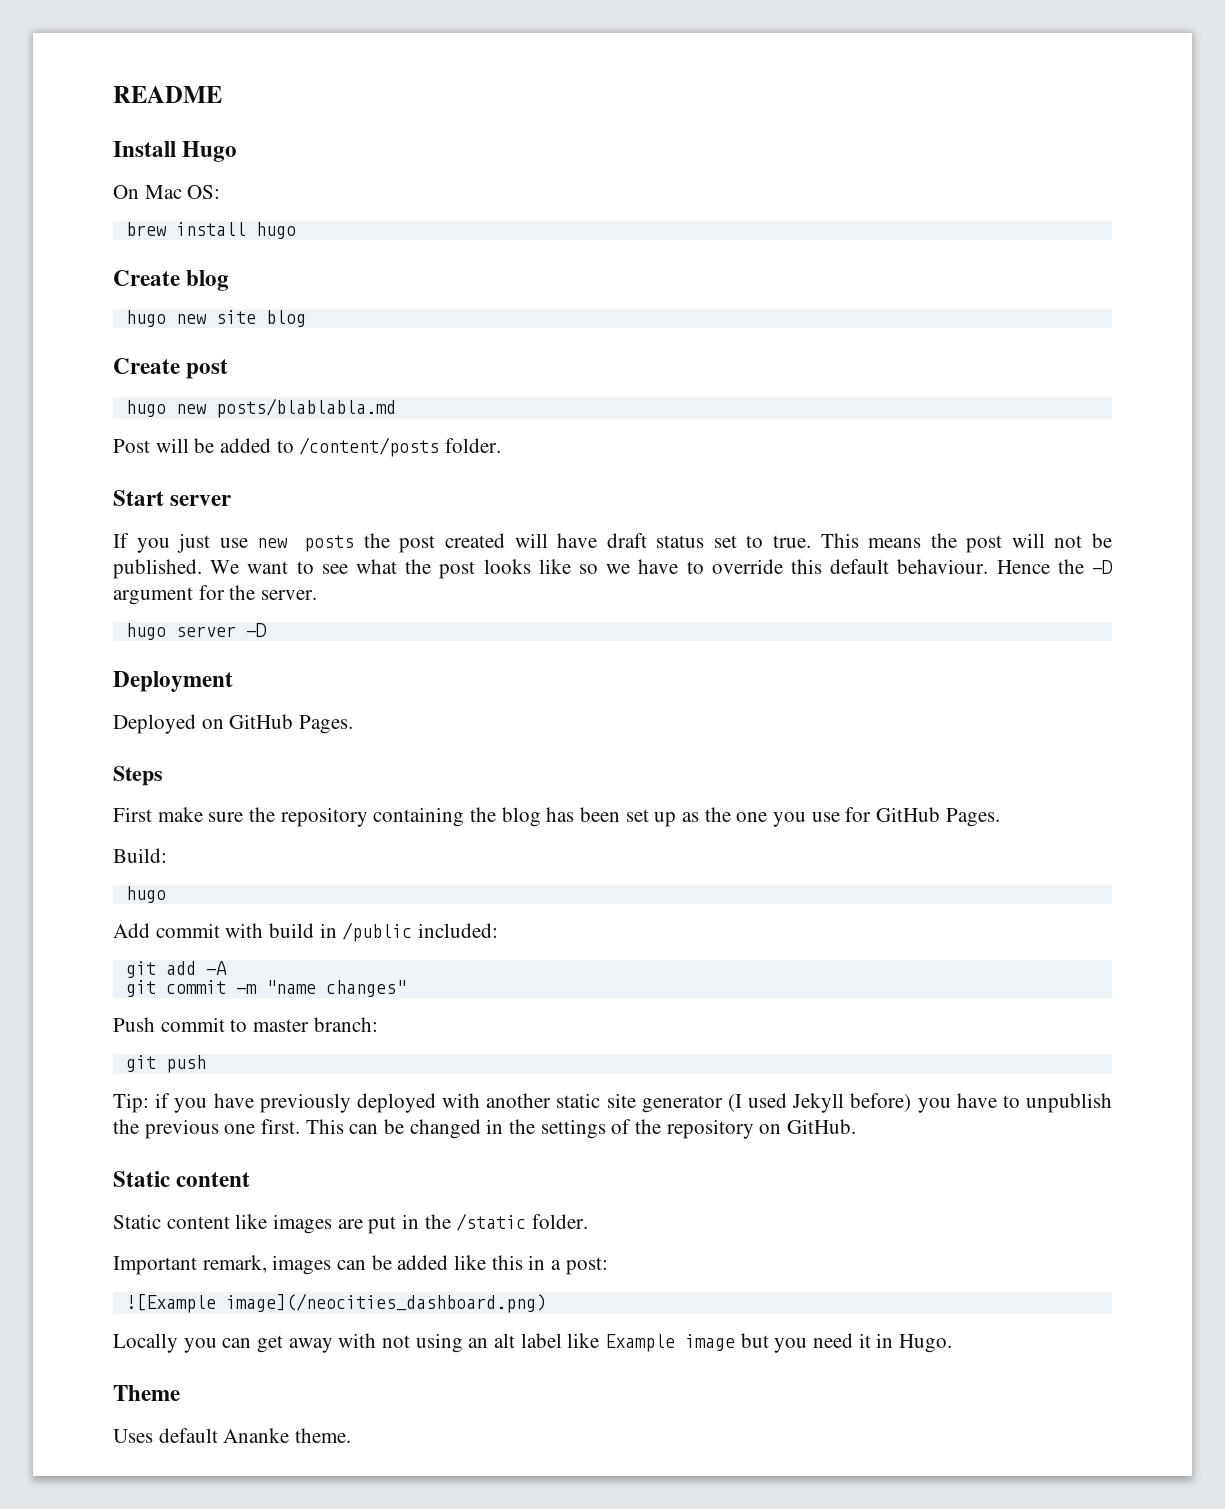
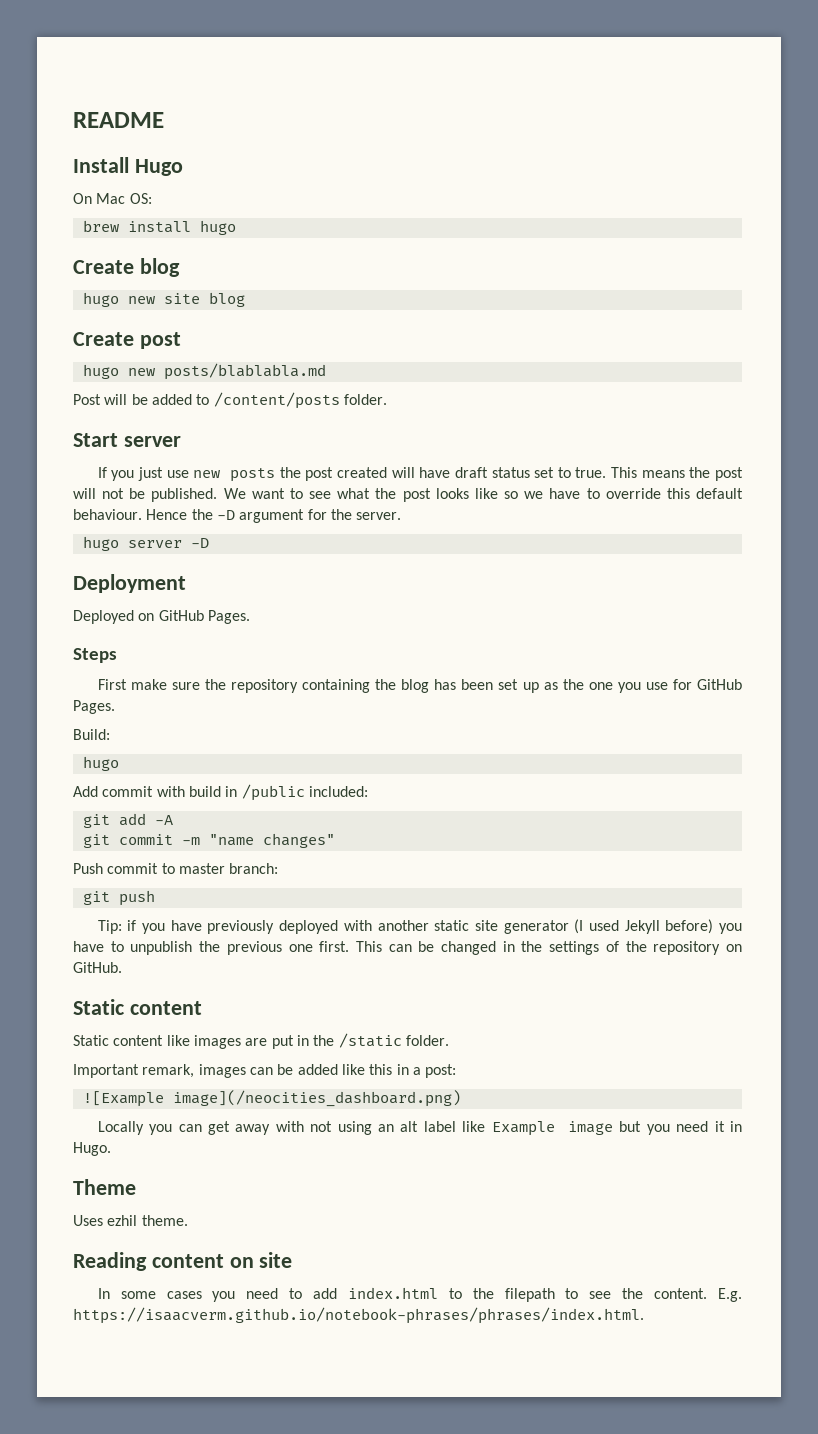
- Uses default Ananke theme.
+ Uses ezhil theme.
+ Reading content on site
+ In some cases you need to add index.html to the filepath to see the content. E.g. https://isaacverm.github.io/notebook-phrases/phrases/index.html.

